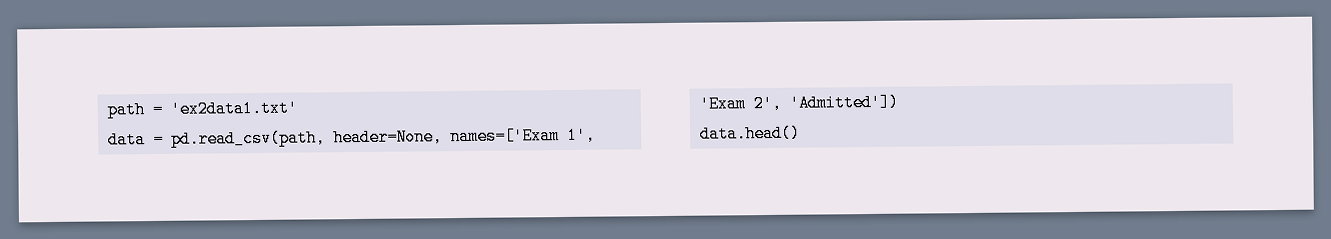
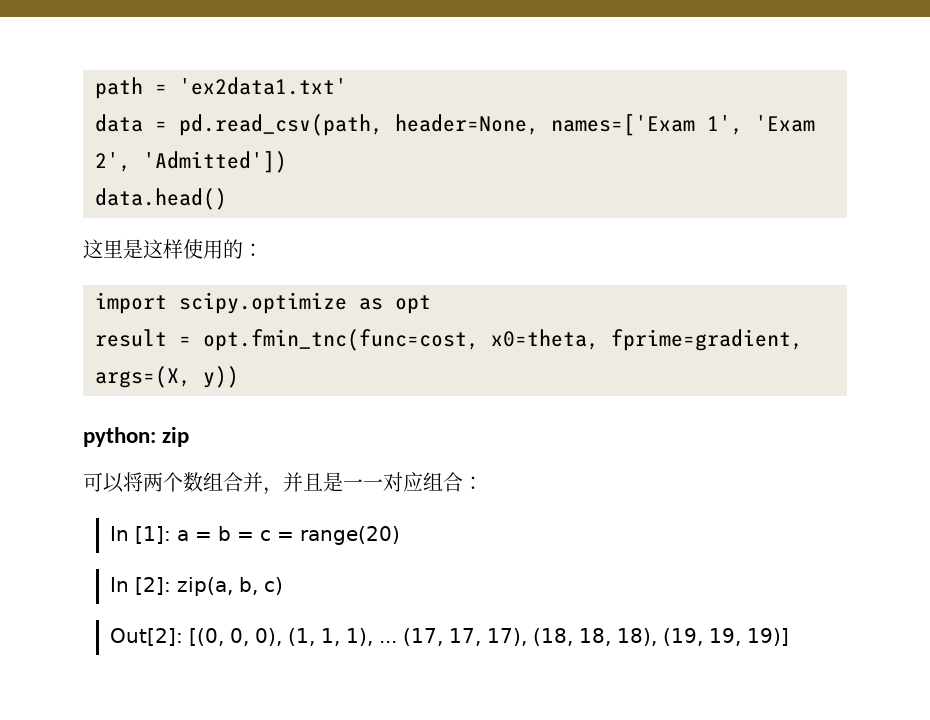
+ 这里是这样使用的：
+ import scipy.optimize as opt
+ result = opt.fmin_tnc(func=cost, x0=theta, fprime=gradient, args=(X, y))
+ python: zip
+ 可以将两个数组合并，并且是一一对应组合：
+ In [1]: a = b = c = range(20)
+ In [2]: zip(a, b, c)
+ Out[2]: [(0, 0, 0), (1, 1, 1), ... (17, 17, 17), (18, 18, 18), (19, 19, 19)]

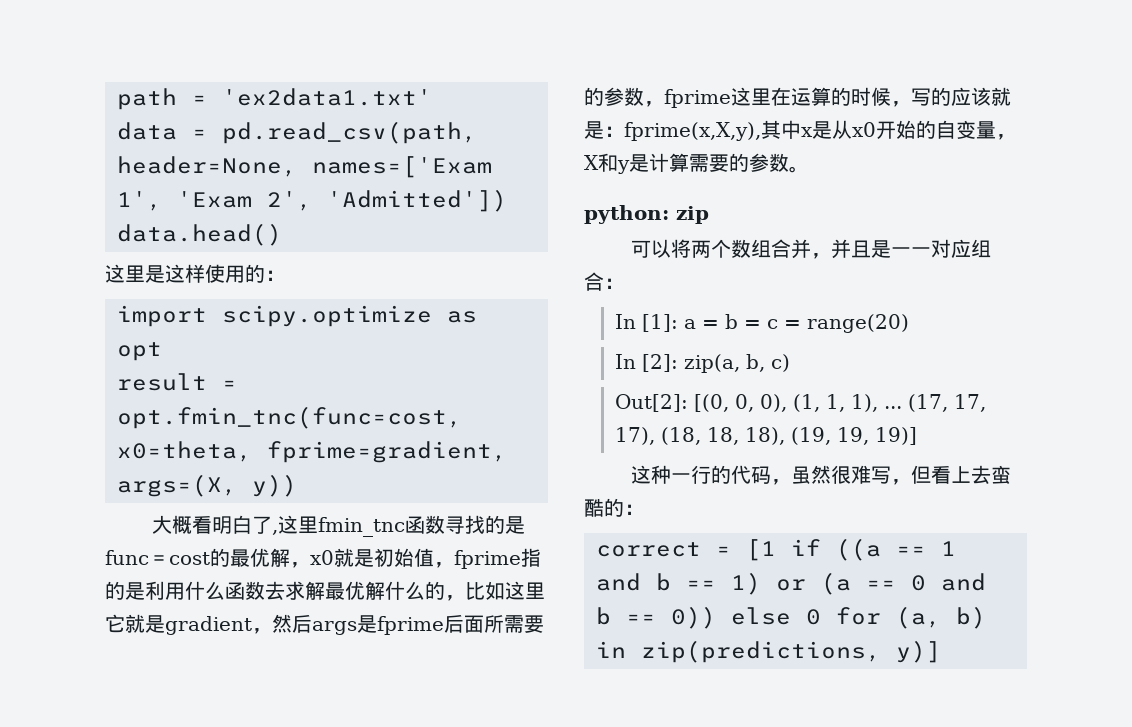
+ 大概看明白了,这里fmin_tnc函数寻找的是func＝cost的最优解，x0就是初始值，fprime指的是利用什么函数去求解最优解什么的，比如这里它就是gradient，然后args是fprime后面所需要的参数，fprime这里在运算的时候，写的应该就是：fprime(x,X,y),其中x是从x0开始的自变量，X和y是计算需要的参数。
+ 这种一行的代码，虽然很难写，但看上去蛮酷的：
+ correct = [1 if ((a == 1 and b == 1) or (a == 0 and b == 0)) else 0 for (a, b) in zip(predictions, y)]

